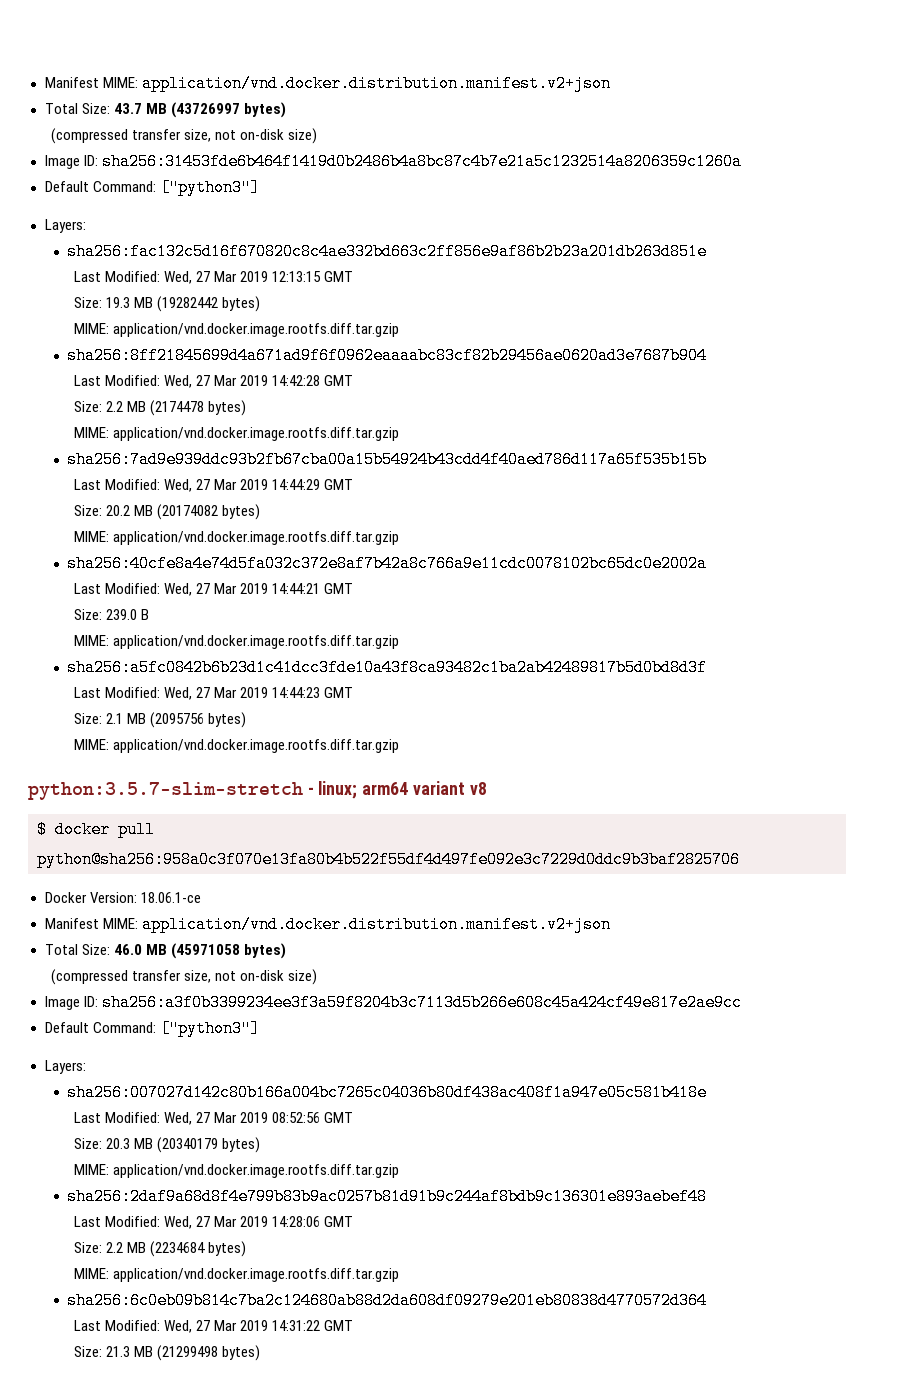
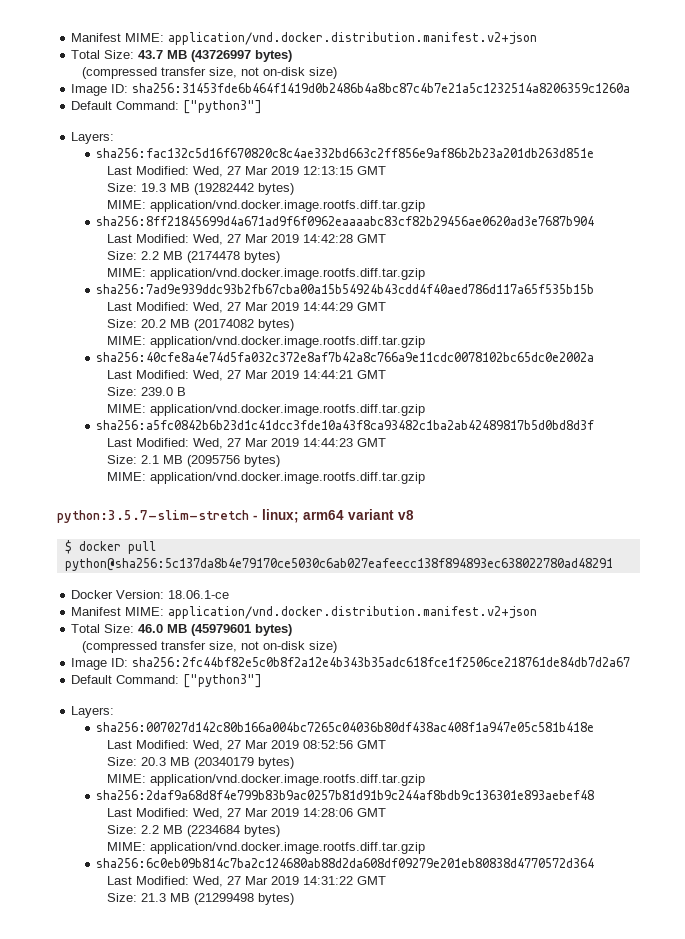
- $ docker pull python@sha256:958a0c3f070e13fa80b4b522f55df4d497fe092e3c7229d0ddc9b3baf2825706
+ $ docker pull python@sha256:5c137da8b4e79170ce5030c6ab027eafeecc138f894893ec638022780ad48291
- Total Size: 46.0 MB (45971058 bytes)
+ Total Size: 46.0 MB (45979601 bytes)
  (compressed transfer size, not on-disk size)
- Image ID: sha256:a3f0b3399234ee3f3a59f8204b3c7113d5b266e608c45a424cf49e817e2ae9cc
+ Image ID: sha256:2fc44bf82e5c0b8f2a12e4b343b35adc618fce1f2506ce218761de84db7d2a67

